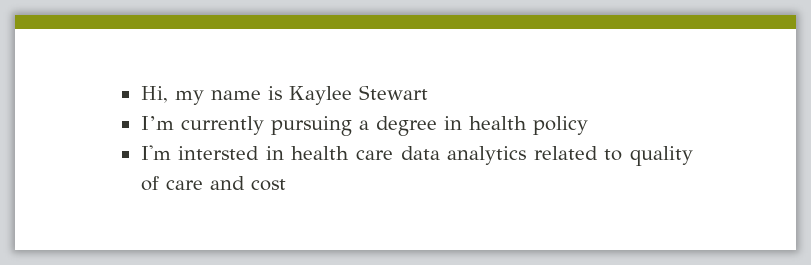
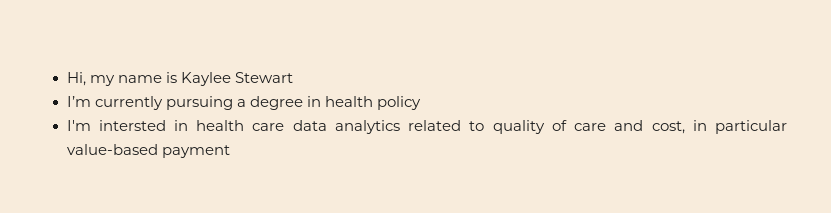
- I'm intersted in health care data analytics related to quality of care and cost
+ I'm intersted in health care data analytics related to quality of care and cost, in particular value-based payment

